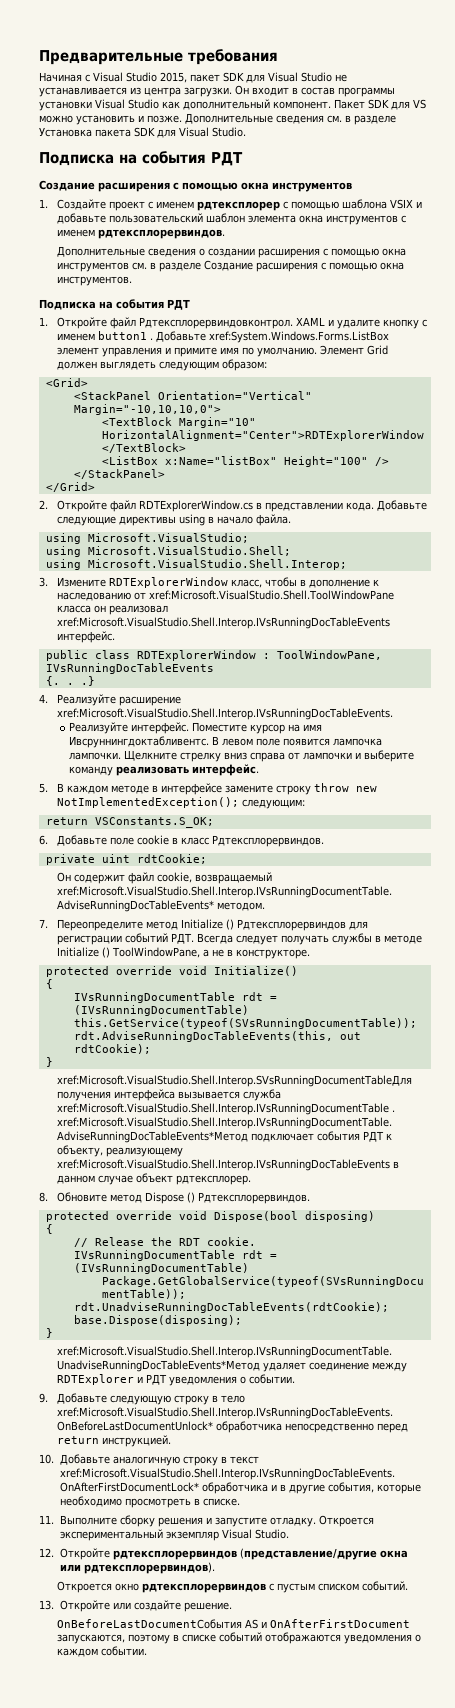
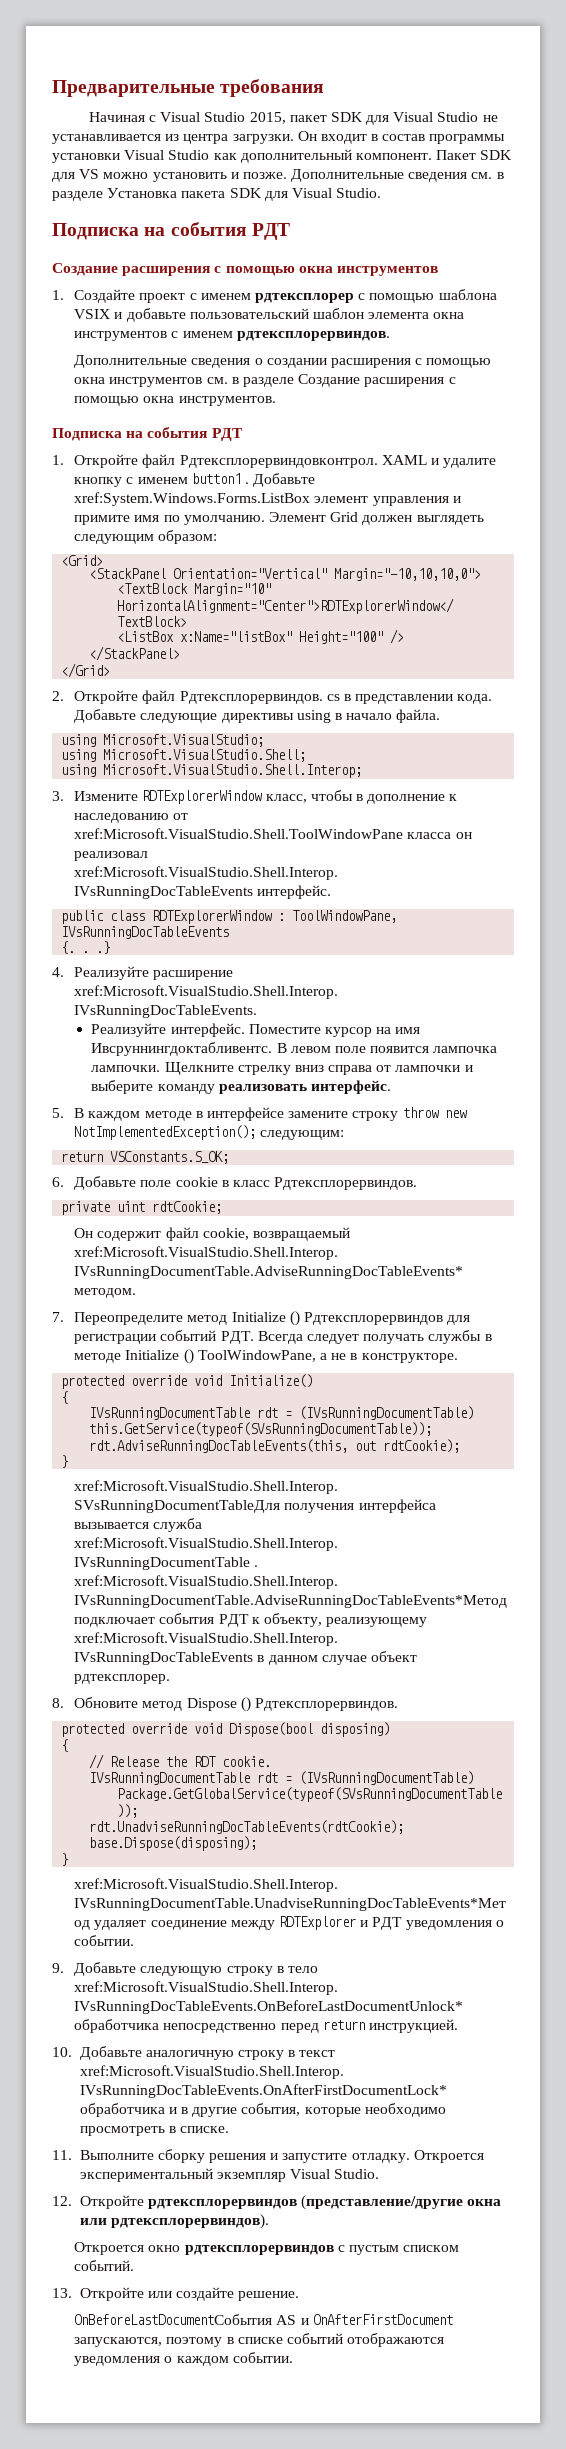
- 2. Откройте файл RDTExplorerWindow.cs в представлении кода.
+ 2. Откройте файл Рдтексплорервиндов. cs в представлении кода.

